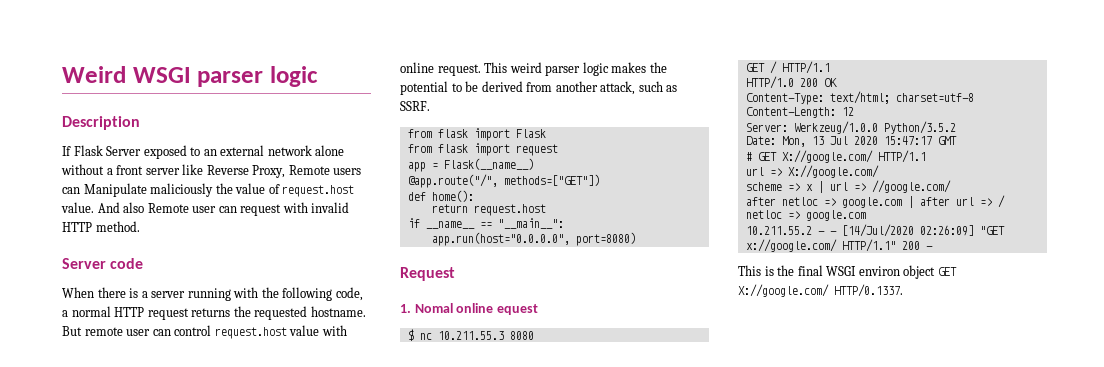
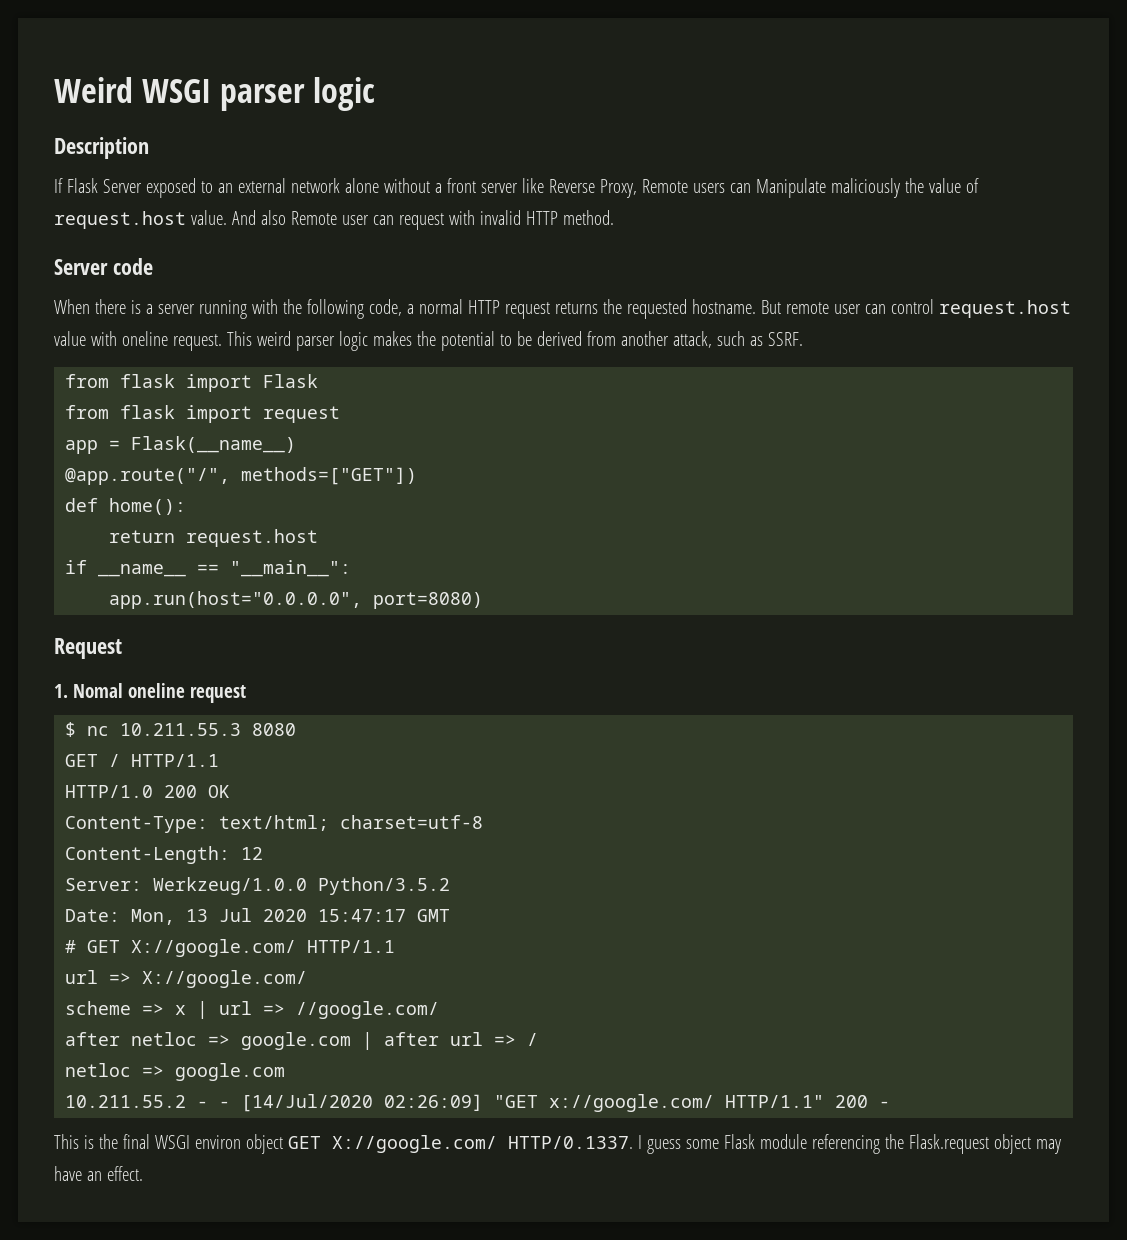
- But remote user can control request.host value with online request.
+ But remote user can control request.host value with oneline request.
- 1. Nomal online equest
+ 1. Nomal oneline request
- This is the final WSGI environ object GET X://google.com/ HTTP/0.1337.
+ This is the final WSGI environ object GET X://google.com/ HTTP/0.1337. I guess some Flask module referencing the Flask.request object may have an effect.

